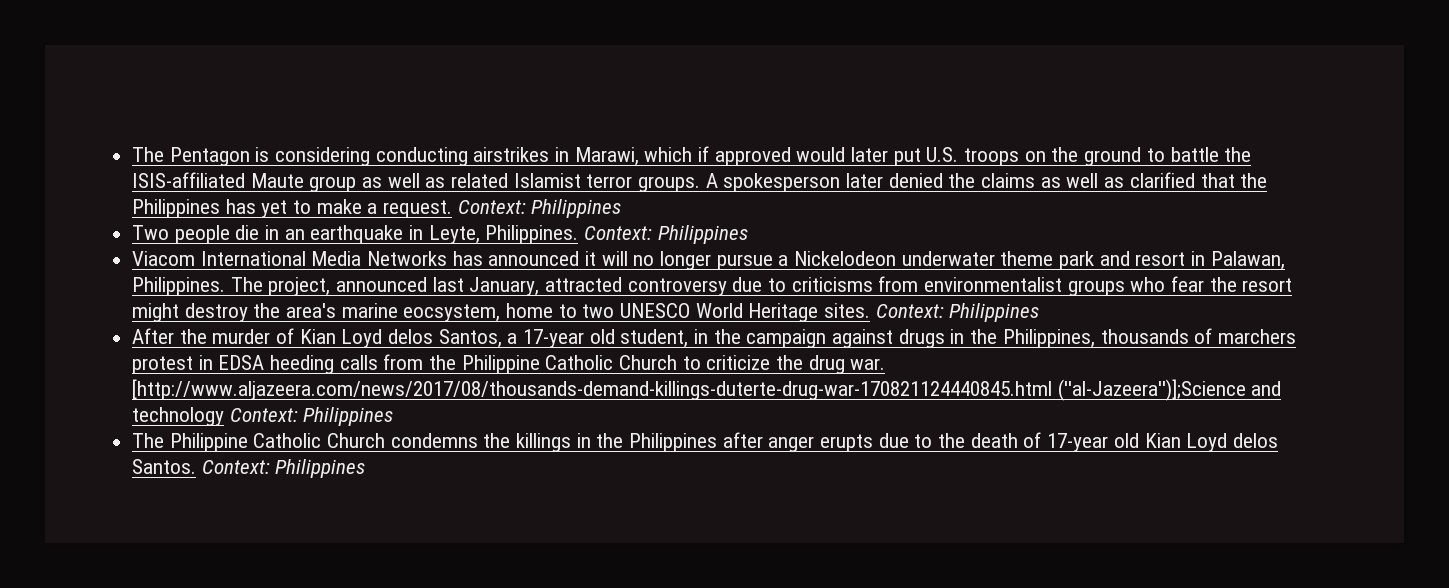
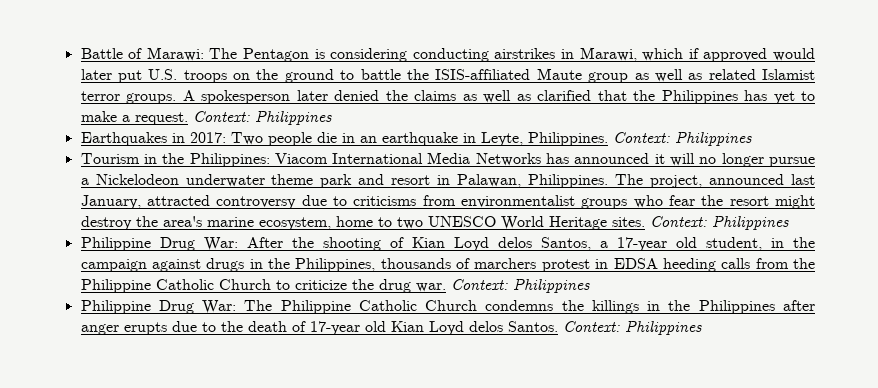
- The Pentagon is considering conducting airstrikes in Marawi, which if approved would later put U.S. troops on the ground to battle the ISIS-affiliated Maute group as well as related Islamist terror groups.
+ Battle of Marawi: The Pentagon is considering conducting airstrikes in Marawi, which if approved would later put U.S. troops on the ground to battle the ISIS-affiliated Maute group as well as related Islamist terror groups.
- Two people die in an earthquake in Leyte, Philippines.
+ Earthquakes in 2017: Two people die in an earthquake in Leyte, Philippines.
- Viacom International Media Networks has announced it will no longer pursue a Nickelodeon underwater theme park and resort in Palawan, Philippines.
+ Tourism in the Philippines: Viacom International Media Networks has announced it will no longer pursue a Nickelodeon underwater theme park and resort in Palawan, Philippines.
- The project, announced last January, attracted controversy due to criticisms from environmentalist groups who fear the resort might destroy the area's marine eocsystem, home to two UNESCO World Heritage sites.
+ The project, announced last January, attracted controversy due to criticisms from environmentalist groups who fear the resort might destroy the area's marine ecosystem, home to two UNESCO World Heritage sites.
- After the murder of Kian Loyd delos Santos, a 17-year old student, in the campaign against drugs in the Philippines, thousands of marchers protest in EDSA heeding calls from the Philippine Catholic Church to criticize the drug war. [http://www.aljazeera.com/news/2017/08/thousands-demand-killings-duterte-drug-war-170821124440845.html (''al-Jazeera'')];Science and technology Context: Philippines
- The Philippine Catholic Church condemns the killings in the Philippines after anger erupts due to the death of 17-year old Kian Loyd delos Santos.
+ Philippine Drug War: After the shooting of Kian Loyd delos Santos, a 17-year old student, in the campaign against drugs in the Philippines, thousands of marchers protest in EDSA heeding calls from the Philippine Catholic Church to criticize the drug war. Context: Philippines
+ Philippine Drug War: The Philippine Catholic Church condemns the killings in the Philippines after anger erupts due to the death of 17-year old Kian Loyd delos Santos.

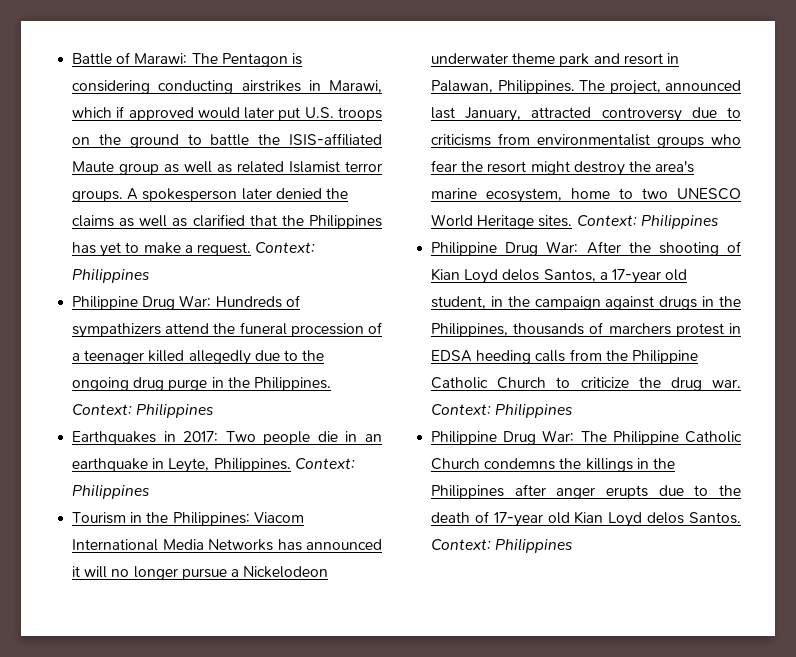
+ Philippine Drug War: Hundreds of sympathizers attend the funeral procession of a teenager killed allegedly due to the ongoing drug purge in the Philippines. Context: Philippines

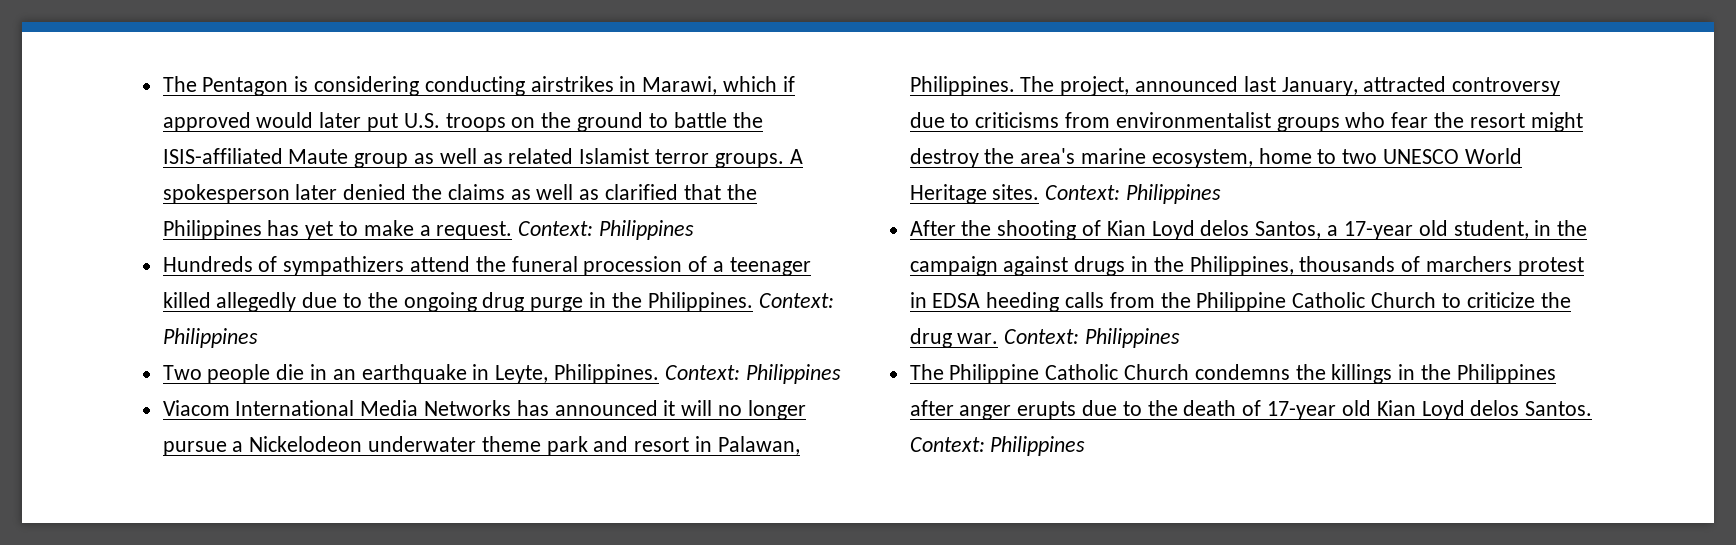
- Battle of Marawi: The Pentagon is considering conducting airstrikes in Marawi, which if approved would later put U.S. troops on the ground to battle the ISIS-affiliated Maute group as well as related Islamist terror groups.
+ The Pentagon is considering conducting airstrikes in Marawi, which if approved would later put U.S. troops on the ground to battle the ISIS-affiliated Maute group as well as related Islamist terror groups.
- Philippine Drug War: Hundreds of sympathizers attend the funeral procession of a teenager killed allegedly due to the ongoing drug purge in the Philippines.
+ Hundreds of sympathizers attend the funeral procession of a teenager killed allegedly due to the ongoing drug purge in the Philippines.
- Earthquakes in 2017: Two people die in an earthquake in Leyte, Philippines.
+ Two people die in an earthquake in Leyte, Philippines.
- Tourism in the Philippines: Viacom International Media Networks has announced it will no longer pursue a Nickelodeon underwater theme park and resort in Palawan, Philippines.
+ Viacom International Media Networks has announced it will no longer pursue a Nickelodeon underwater theme park and resort in Palawan, Philippines.
- Philippine Drug War: After the shooting of Kian Loyd delos Santos, a 17-year old student, in the campaign against drugs in the Philippines, thousands of marchers protest in EDSA heeding calls from the Philippine Catholic Church to criticize the drug war.
+ After the shooting of Kian Loyd delos Santos, a 17-year old student, in the campaign against drugs in the Philippines, thousands of marchers protest in EDSA heeding calls from the Philippine Catholic Church to criticize the drug war.
- Philippine Drug War: The Philippine Catholic Church condemns the killings in the Philippines after anger erupts due to the death of 17-year old Kian Loyd delos Santos.
+ The Philippine Catholic Church condemns the killings in the Philippines after anger erupts due to the death of 17-year old Kian Loyd delos Santos.

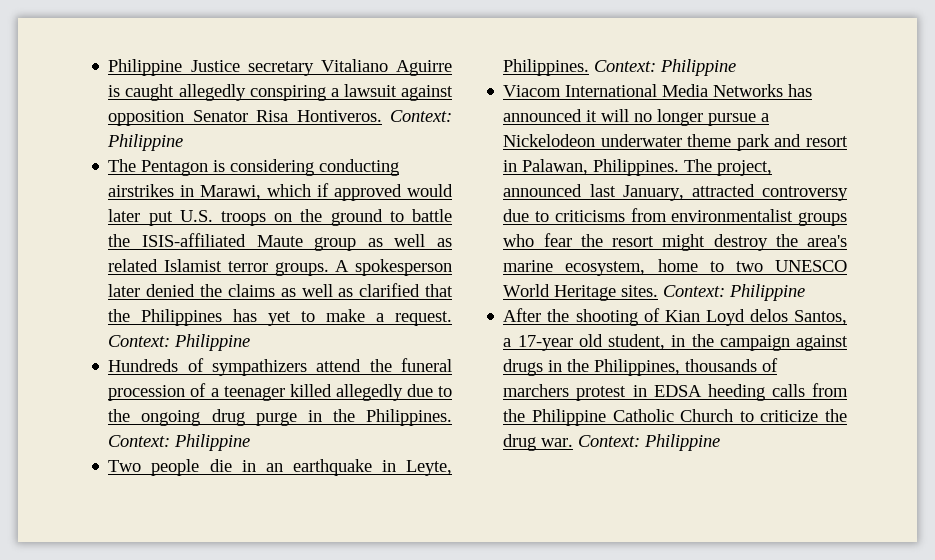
+ Philippine Justice secretary Vitaliano Aguirre is caught allegedly conspiring a lawsuit against opposition Senator Risa Hontiveros. Context: Philippine
- A spokesperson later denied the claims as well as clarified that the Philippines has yet to make a request. Context: Philippines
+ A spokesperson later denied the claims as well as clarified that the Philippines has yet to make a request. Context: Philippine
- Hundreds of sympathizers attend the funeral procession of a teenager killed allegedly due to the ongoing drug purge in the Philippines. Context: Philippines
+ Hundreds of sympathizers attend the funeral procession of a teenager killed allegedly due to the ongoing drug purge in the Philippines. Context: Philippine
- Two people die in an earthquake in Leyte, Philippines. Context: Philippines
+ Two people die in an earthquake in Leyte, Philippines. Context: Philippine
- The project, announced last January, attracted controversy due to criticisms from environmentalist groups who fear the resort might destroy the area's marine ecosystem, home to two UNESCO World Heritage sites. Context: Philippines
+ The project, announced last January, attracted controversy due to criticisms from environmentalist groups who fear the resort might destroy the area's marine ecosystem, home to two UNESCO World Heritage sites. Context: Philippine
- After the shooting of Kian Loyd delos Santos, a 17-year old student, in the campaign against drugs in the Philippines, thousands of marchers protest in EDSA heeding calls from the Philippine Catholic Church to criticize the drug war. Context: Philippines
- The Philippine Catholic Church condemns the killings in the Philippines after anger erupts due to the death of 17-year old Kian Loyd delos Santos. Context: Philippines
+ After the shooting of Kian Loyd delos Santos, a 17-year old student, in the campaign against drugs in the Philippines, thousands of marchers protest in EDSA heeding calls from the Philippine Catholic Church to criticize the drug war. Context: Philippine

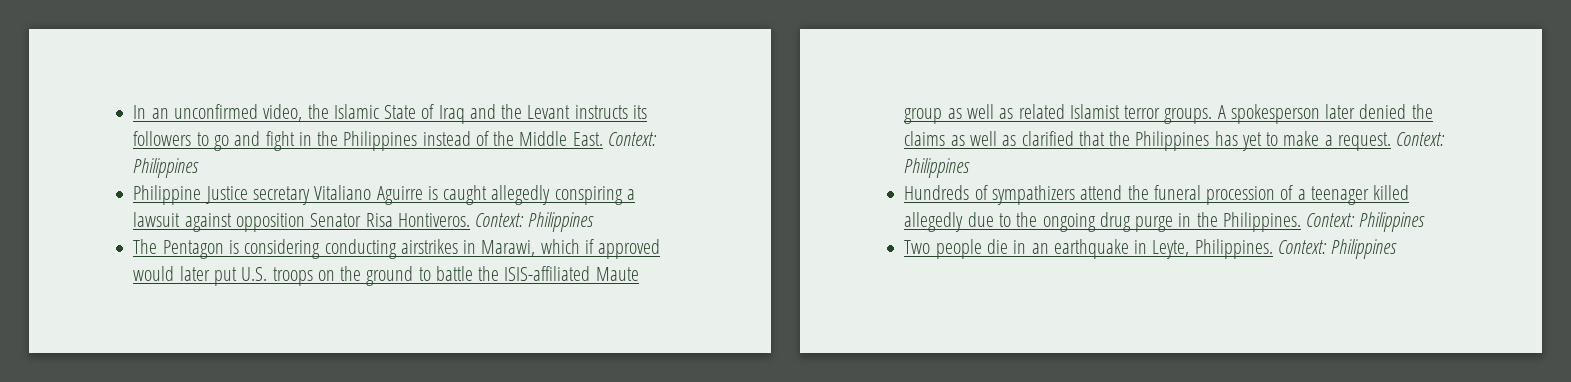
+ In an unconfirmed video, the Islamic State of Iraq and the Levant instructs its followers to go and fight in the Philippines instead of the Middle East. Context: Philippines
- Philippine Justice secretary Vitaliano Aguirre is caught allegedly conspiring a lawsuit against opposition Senator Risa Hontiveros. Context: Philippine
+ Philippine Justice secretary Vitaliano Aguirre is caught allegedly conspiring a lawsuit against opposition Senator Risa Hontiveros. Context: Philippines
- A spokesperson later denied the claims as well as clarified that the Philippines has yet to make a request. Context: Philippine
+ A spokesperson later denied the claims as well as clarified that the Philippines has yet to make a request. Context: Philippines
- Hundreds of sympathizers attend the funeral procession of a teenager killed allegedly due to the ongoing drug purge in the Philippines. Context: Philippine
+ Hundreds of sympathizers attend the funeral procession of a teenager killed allegedly due to the ongoing drug purge in the Philippines. Context: Philippines
- Two people die in an earthquake in Leyte, Philippines. Context: Philippine
- Viacom International Media Networks has announced it will no longer pursue a Nickelodeon underwater theme park and resort in Palawan, Philippines. The project, announced last January, attracted controversy due to criticisms from environmentalist groups who fear the resort might destroy the area's marine ecosystem, home to two UNESCO World Heritage sites. Context: Philippine
- After the shooting of Kian Loyd delos Santos, a 17-year old student, in the campaign against drugs in the Philippines, thousands of marchers protest in EDSA heeding calls from the Philippine Catholic Church to criticize the drug war. Context: Philippine
+ Two people die in an earthquake in Leyte, Philippines. Context: Philippines

